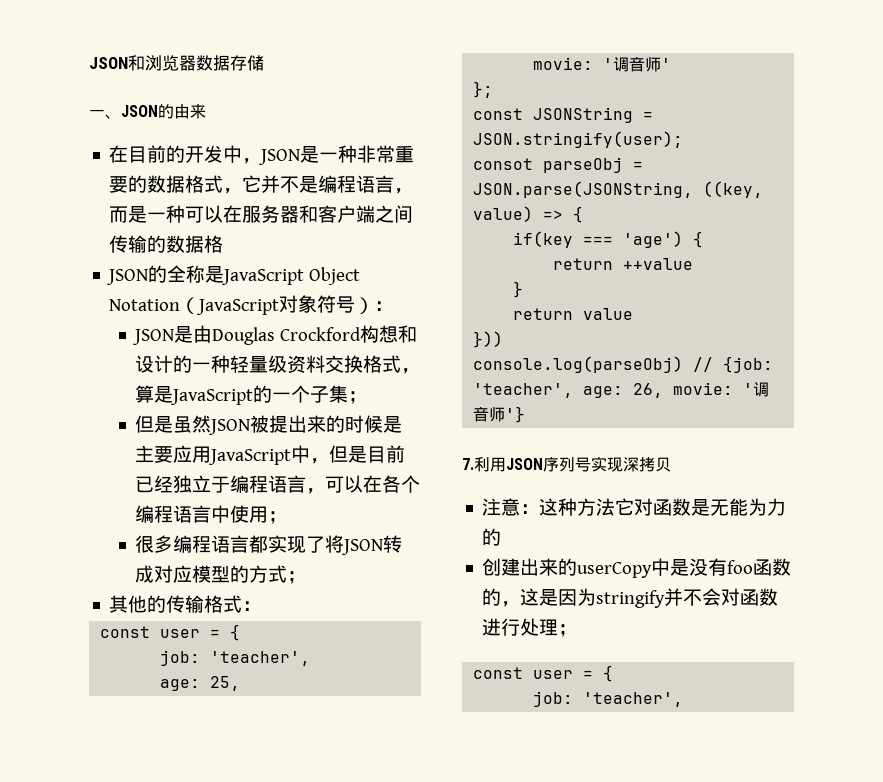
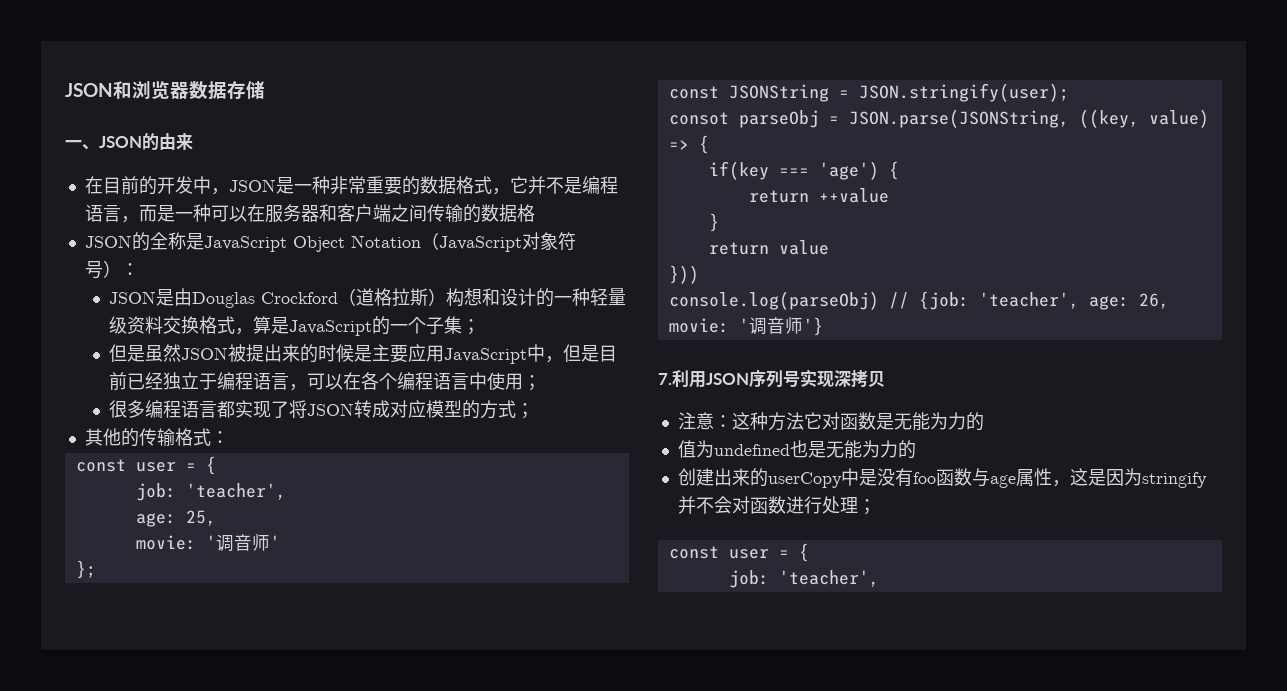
- JSON是由Douglas Crockford构想和设计的一种轻量级资料交换格式，算是JavaScript的一个子集；
+ JSON是由Douglas Crockford（道格拉斯）构想和设计的一种轻量级资料交换格式，算是JavaScript的一个子集；
+ 值为undefined也是无能为力的
- 创建出来的userCopy中是没有foo函数的，这是因为stringify并不会对函数进行处理；
+ 创建出来的userCopy中是没有foo函数与age属性，这是因为stringify并不会对函数进行处理；

